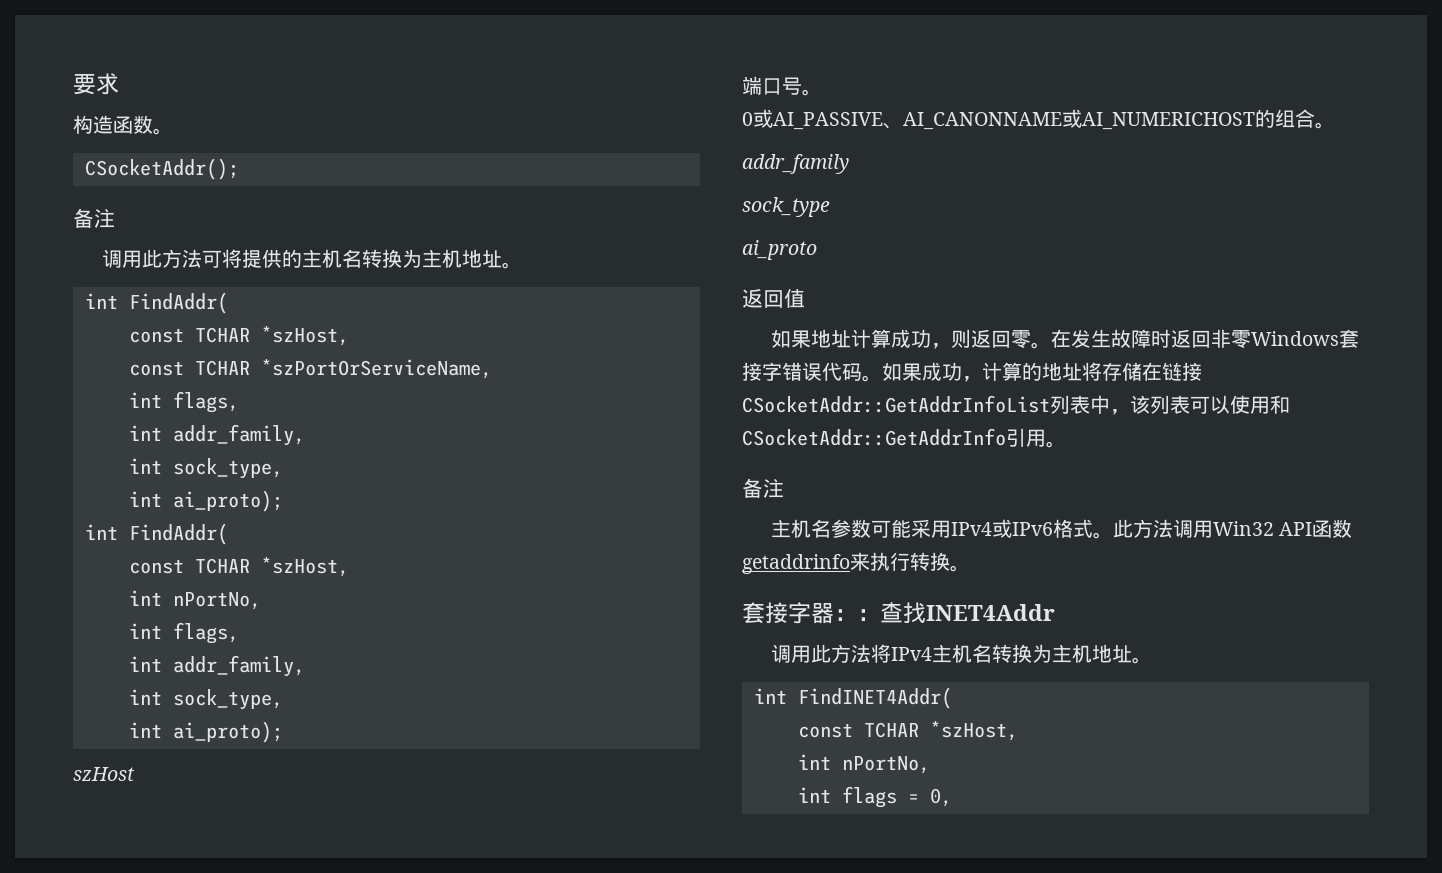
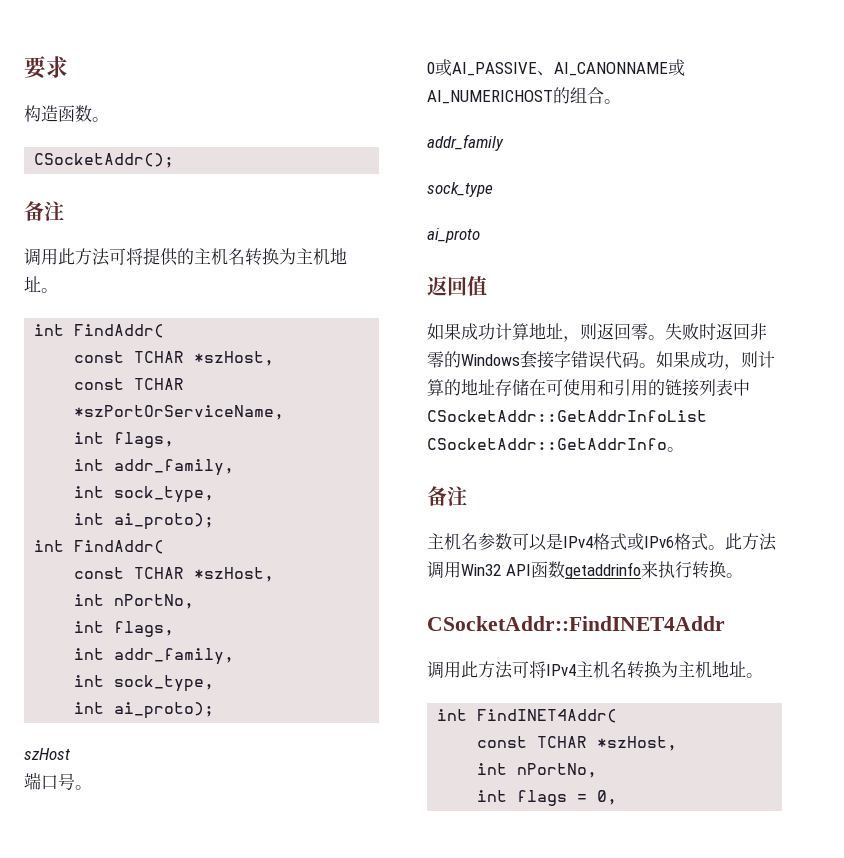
- 如果地址计算成功，则返回零。
+ 如果成功计算地址，则返回零。
- 在发生故障时返回非零Windows套接字错误代码。
+ 失败时返回非零的Windows套接字错误代码。
- 如果成功，计算的地址将存储在链接CSocketAddr::GetAddrInfoList列表中，该列表可以使用和CSocketAddr::GetAddrInfo引用。
+ 如果成功，则计算的地址存储在可使用和引用的链接列表中CSocketAddr::GetAddrInfoList CSocketAddr::GetAddrInfo。
- 主机名参数可能采用IPv4或IPv6格式。
+ 主机名参数可以是IPv4格式或IPv6格式。
- 套接字器：：查找INET4Addr
- 调用此方法将IPv4主机名转换为主机地址。
+ CSocketAddr::FindINET4Addr
+ 调用此方法可将IPv4主机名转换为主机地址。

